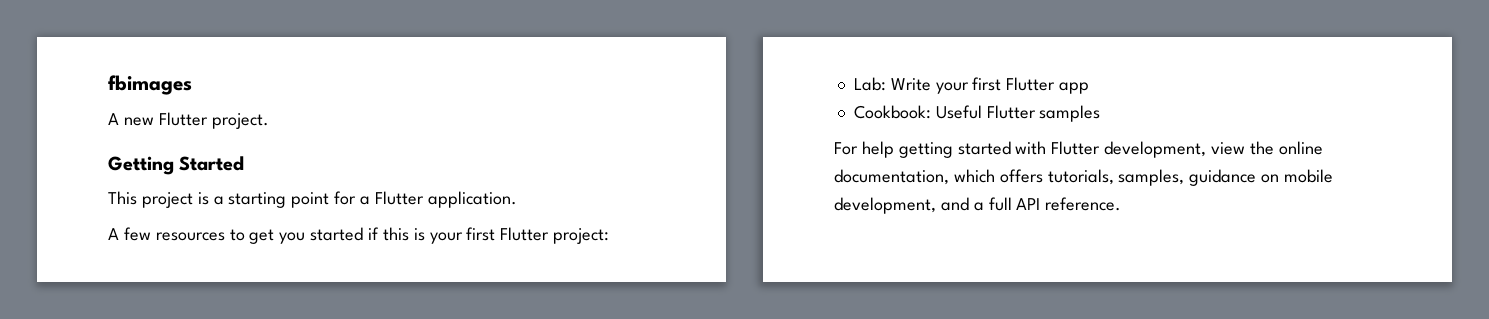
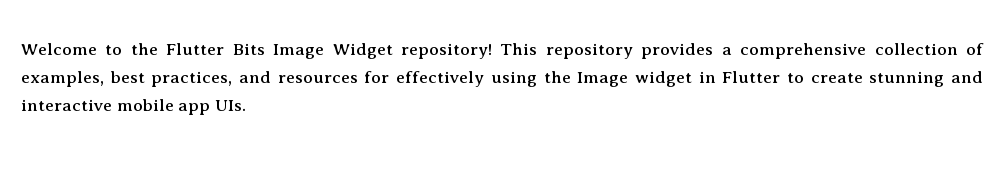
- fbimages
- A new Flutter project.
- Getting Started
- This project is a starting point for a Flutter application.
- A few resources to get you started if this is your first Flutter project:
- Lab: Write your first Flutter app
- Cookbook: Useful Flutter samples
- For help getting started with Flutter development, view the online documentation, which offers tutorials, samples, guidance on mobile development, and a full API reference.
+ Welcome to the Flutter Bits Image Widget repository! This repository provides a comprehensive collection of examples, best practices, and resources for effectively using the Image widget in Flutter to create stunning and interactive mobile app UIs.

